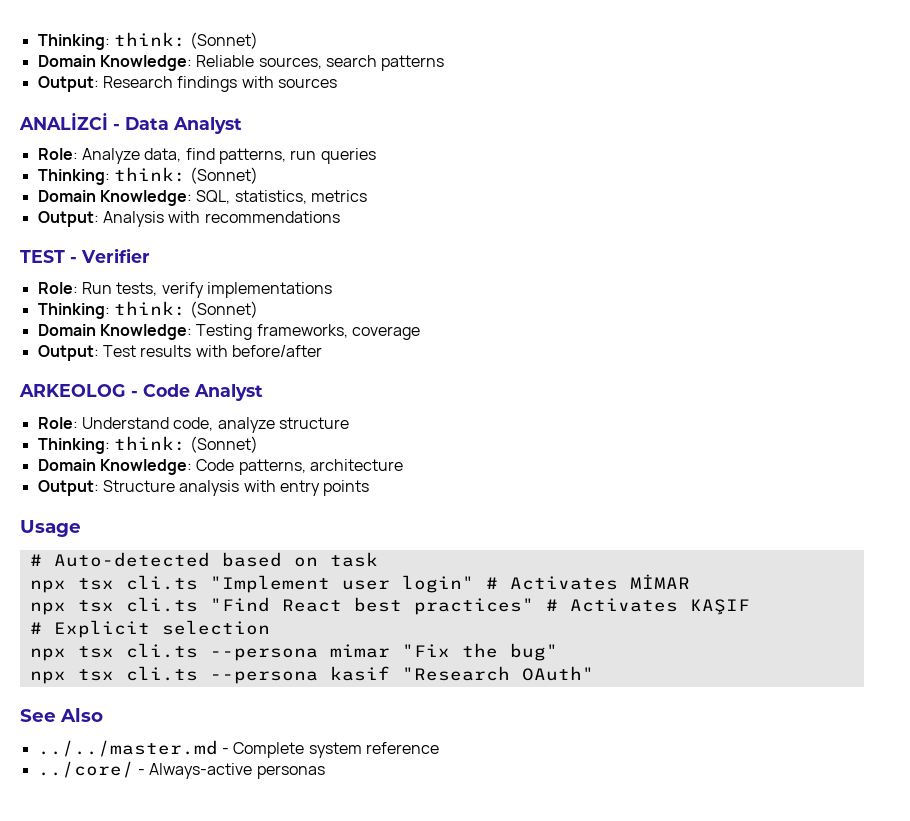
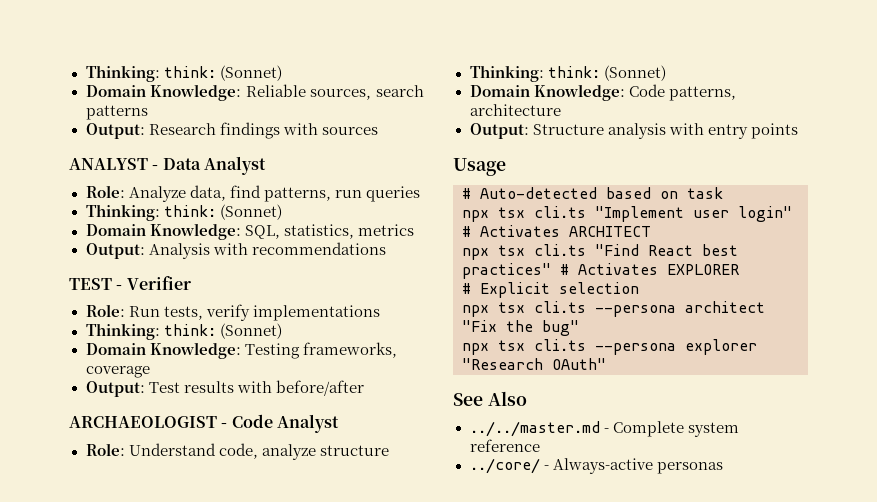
- ANALİZCİ - Data Analyst
+ ANALYST - Data Analyst
- ARKEOLOG - Code Analyst
+ ARCHAEOLOGIST - Code Analyst
- npx tsx cli.ts "Implement user login" # Activates MİMAR
+ npx tsx cli.ts "Implement user login" # Activates ARCHITECT
- npx tsx cli.ts "Find React best practices" # Activates KAŞIF
+ npx tsx cli.ts "Find React best practices" # Activates EXPLORER
- npx tsx cli.ts --persona mimar "Fix the bug"
+ npx tsx cli.ts --persona architect "Fix the bug"
- npx tsx cli.ts --persona kasif "Research OAuth"
+ npx tsx cli.ts --persona explorer "Research OAuth"

